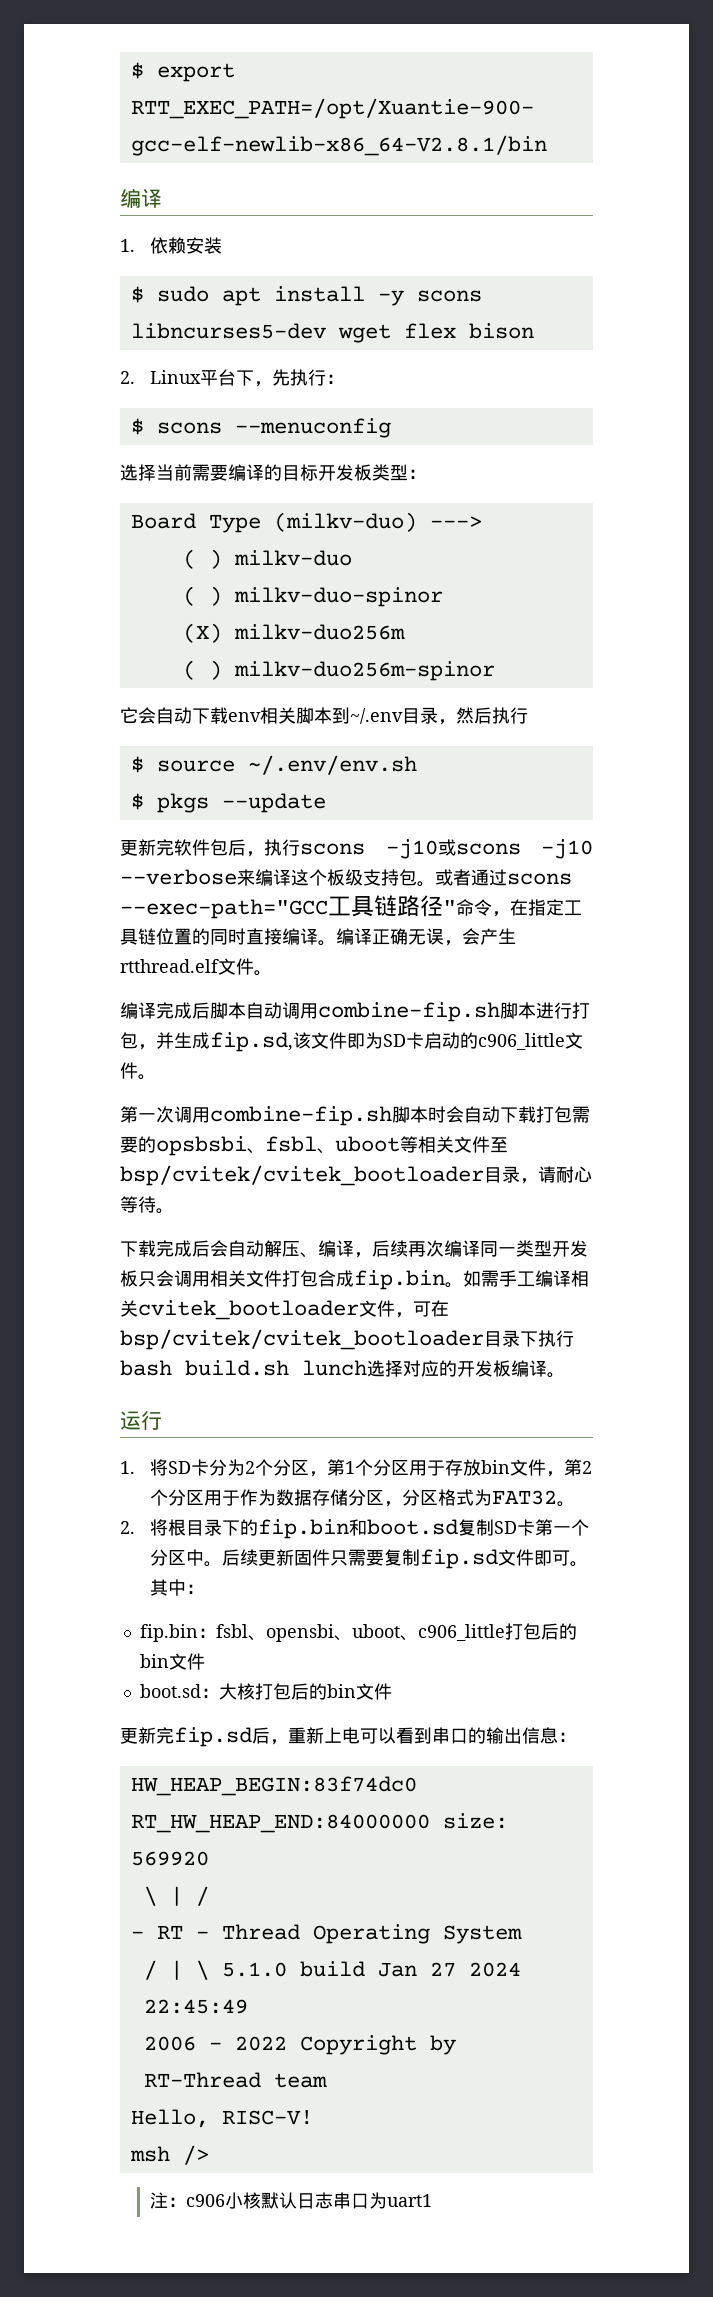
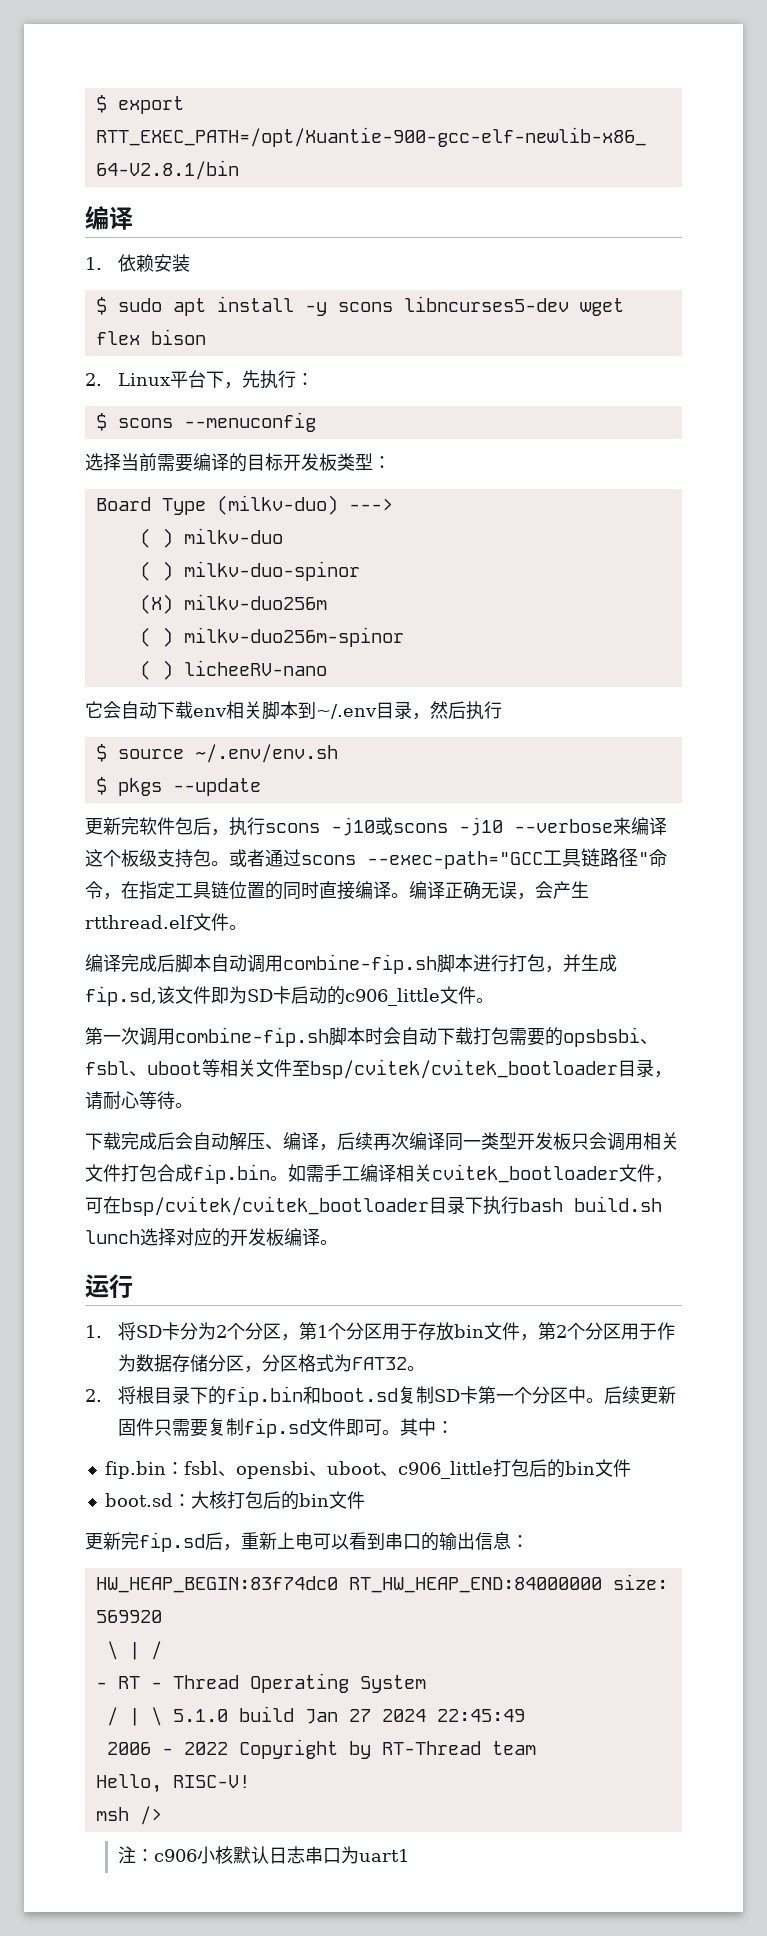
+ ( ) licheeRV-nano

